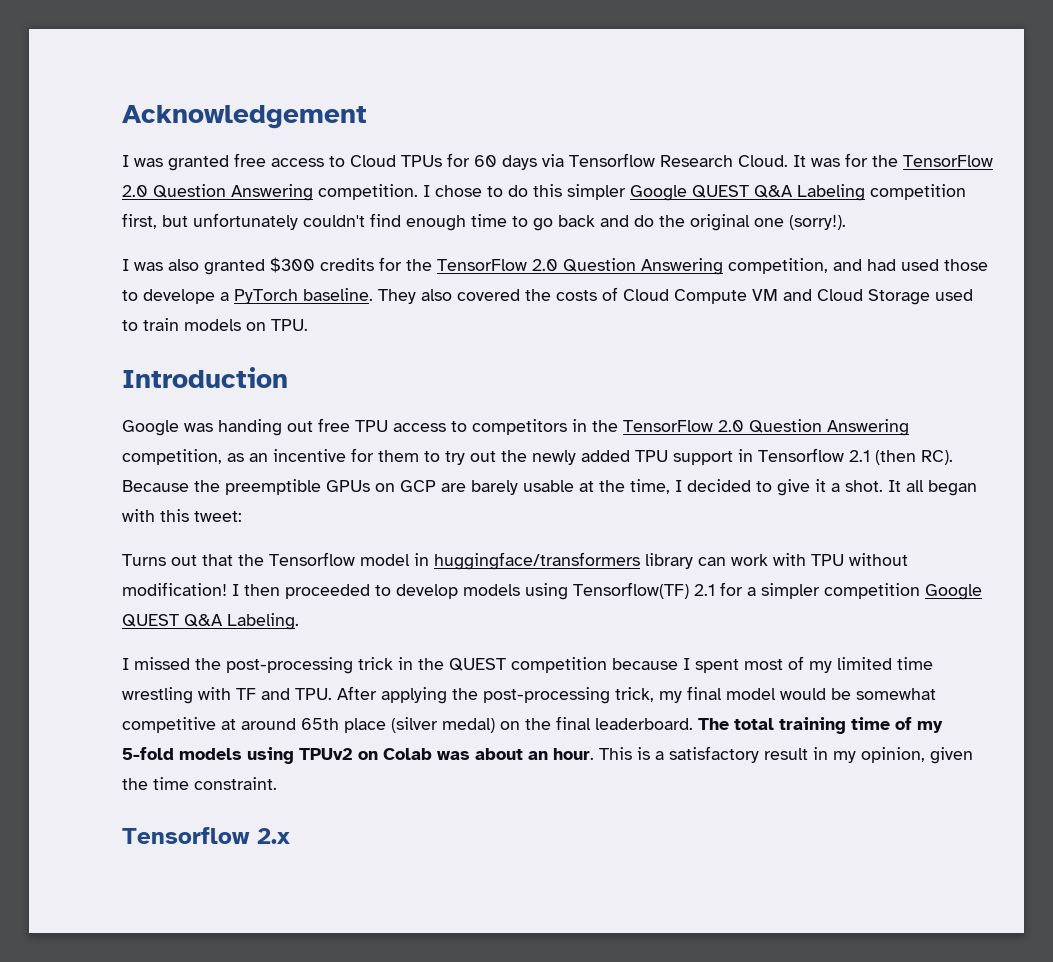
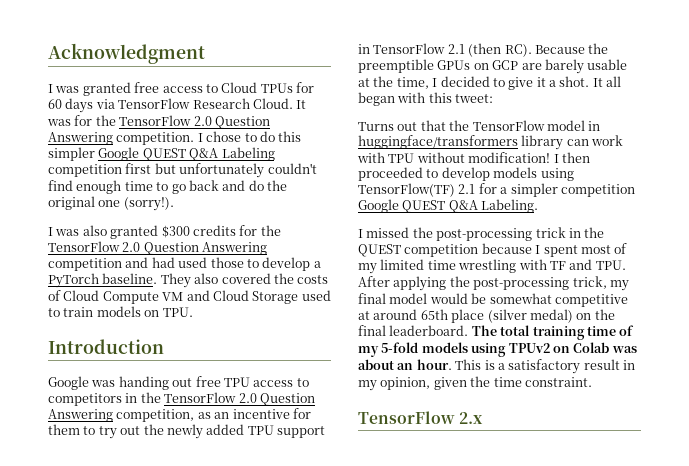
- Acknowledgement
+ Acknowledgment
- I was granted free access to Cloud TPUs for 60 days via Tensorflow Research Cloud.
+ I was granted free access to Cloud TPUs for 60 days via TensorFlow Research Cloud.
- I chose to do this simpler Google QUEST Q&A Labeling competition first, but unfortunately couldn't find enough time to go back and do the original one (sorry!).
+ I chose to do this simpler Google QUEST Q&A Labeling competition first but unfortunately couldn't find enough time to go back and do the original one (sorry!).
- I was also granted $300 credits for the TensorFlow 2.0 Question Answering competition, and had used those to develope a PyTorch baseline.
+ I was also granted $300 credits for the TensorFlow 2.0 Question Answering competition and had used those to develop a PyTorch baseline.
- Google was handing out free TPU access to competitors in the TensorFlow 2.0 Question Answering competition, as an incentive for them to try out the newly added TPU support in Tensorflow 2.1 (then RC). Because the preemptible GPUs on GCP are barely usable at the time, I decided to give it a shot.
+ Google was handing out free TPU access to competitors in the TensorFlow 2.0 Question Answering competition, as an incentive for them to try out the newly added TPU support in TensorFlow 2.1 (then RC). Because the preemptible GPUs on GCP are barely usable at the time, I decided to give it a shot.
- Turns out that the Tensorflow model in huggingface/transformers library can work with TPU without modification!
+ Turns out that the TensorFlow model in huggingface/transformers library can work with TPU without modification!
- I then proceeded to develop models using Tensorflow(TF) 2.1 for a simpler competition Google QUEST Q&A Labeling.
+ I then proceeded to develop models using TensorFlow(TF) 2.1 for a simpler competition Google QUEST Q&A Labeling.
- Tensorflow 2.x
+ TensorFlow 2.x

